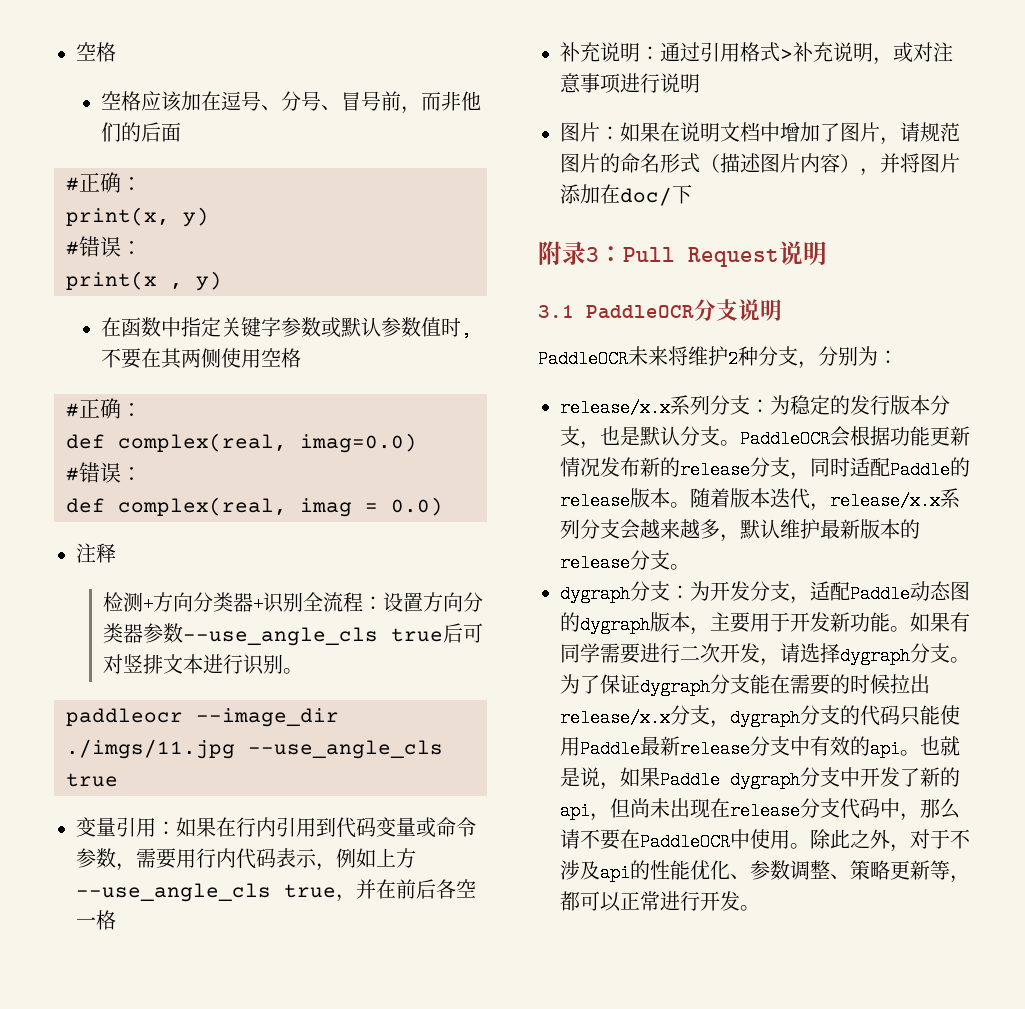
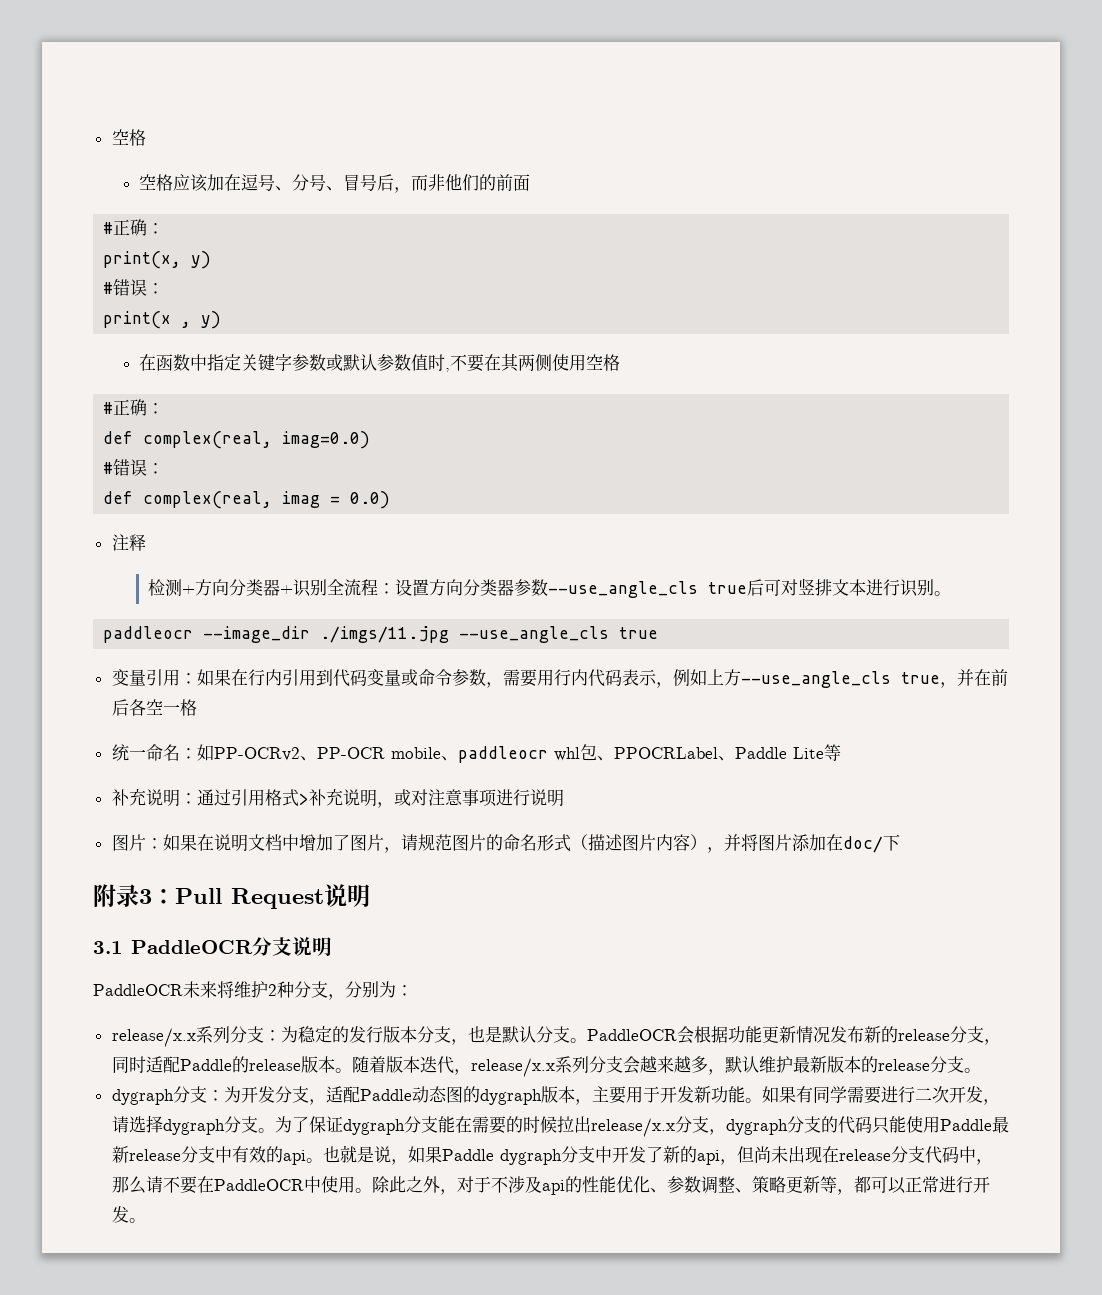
- 空格应该加在逗号、分号、冒号前，而非他们的后面
+ 空格应该加在逗号、分号、冒号后，而非他们的前面
+ 统一命名：如PP-OCRv2、PP-OCR mobile、paddleocr whl包、PPOCRLabel、Paddle Lite等

